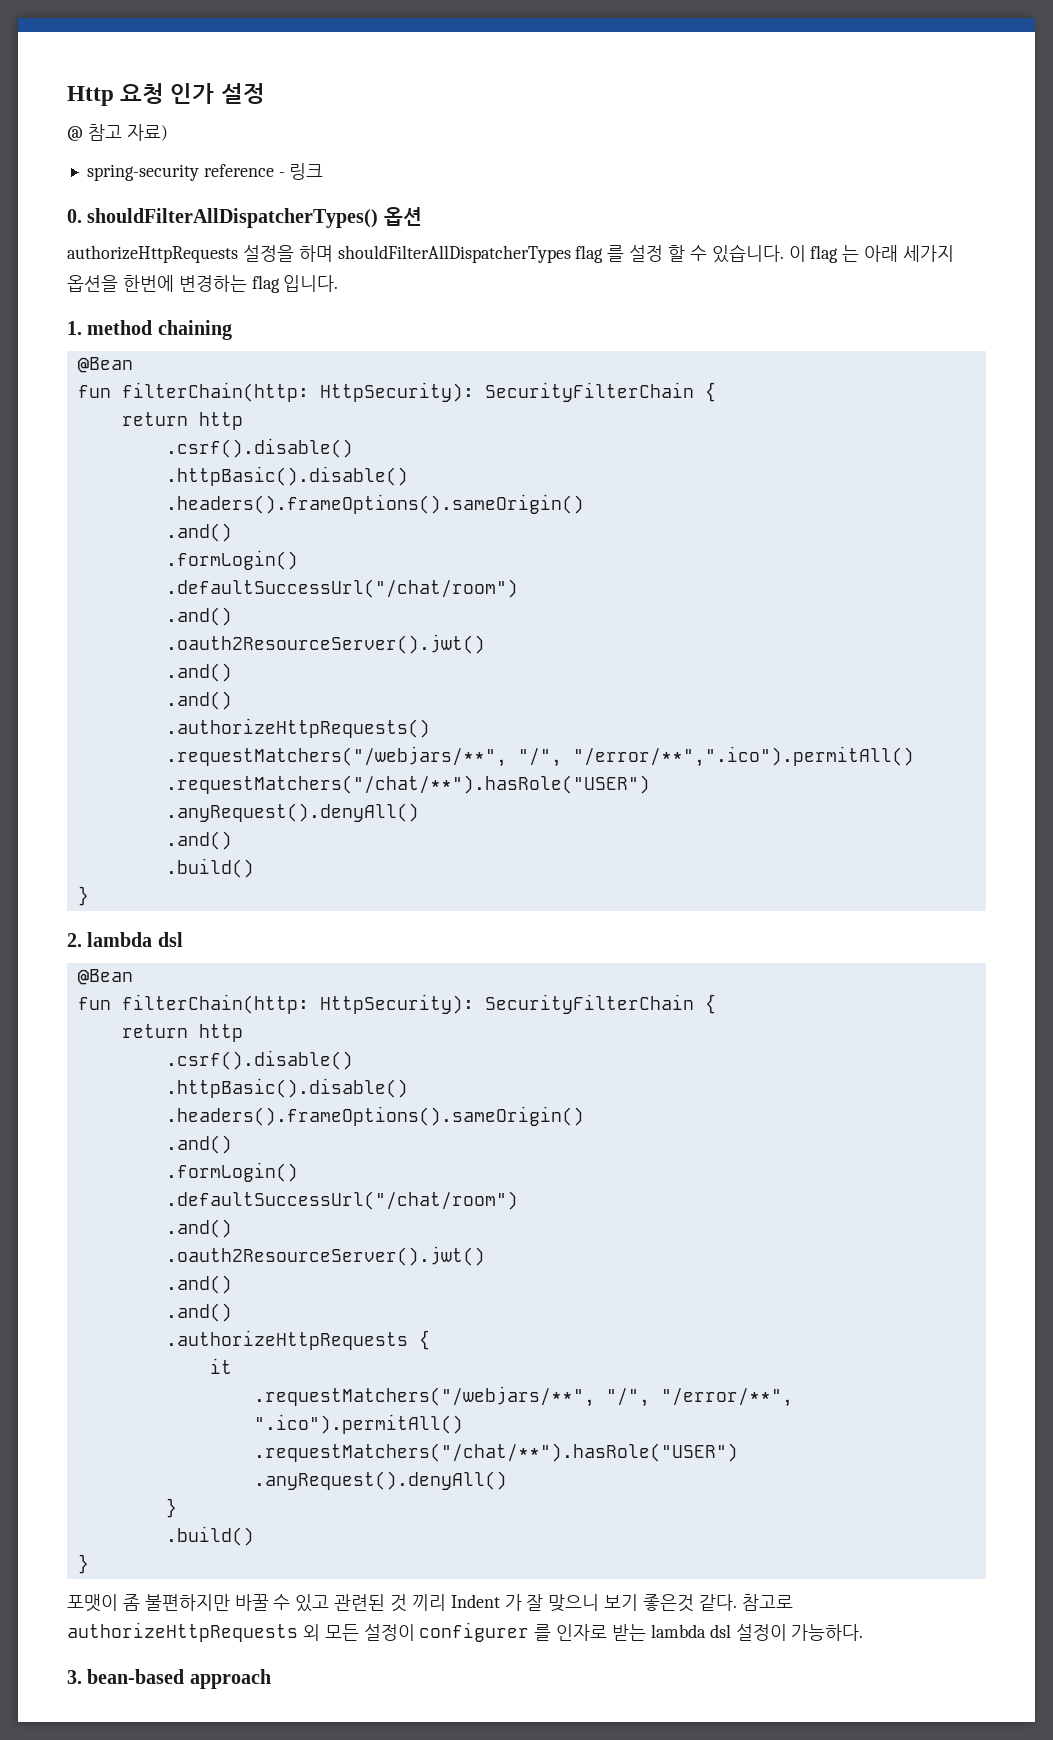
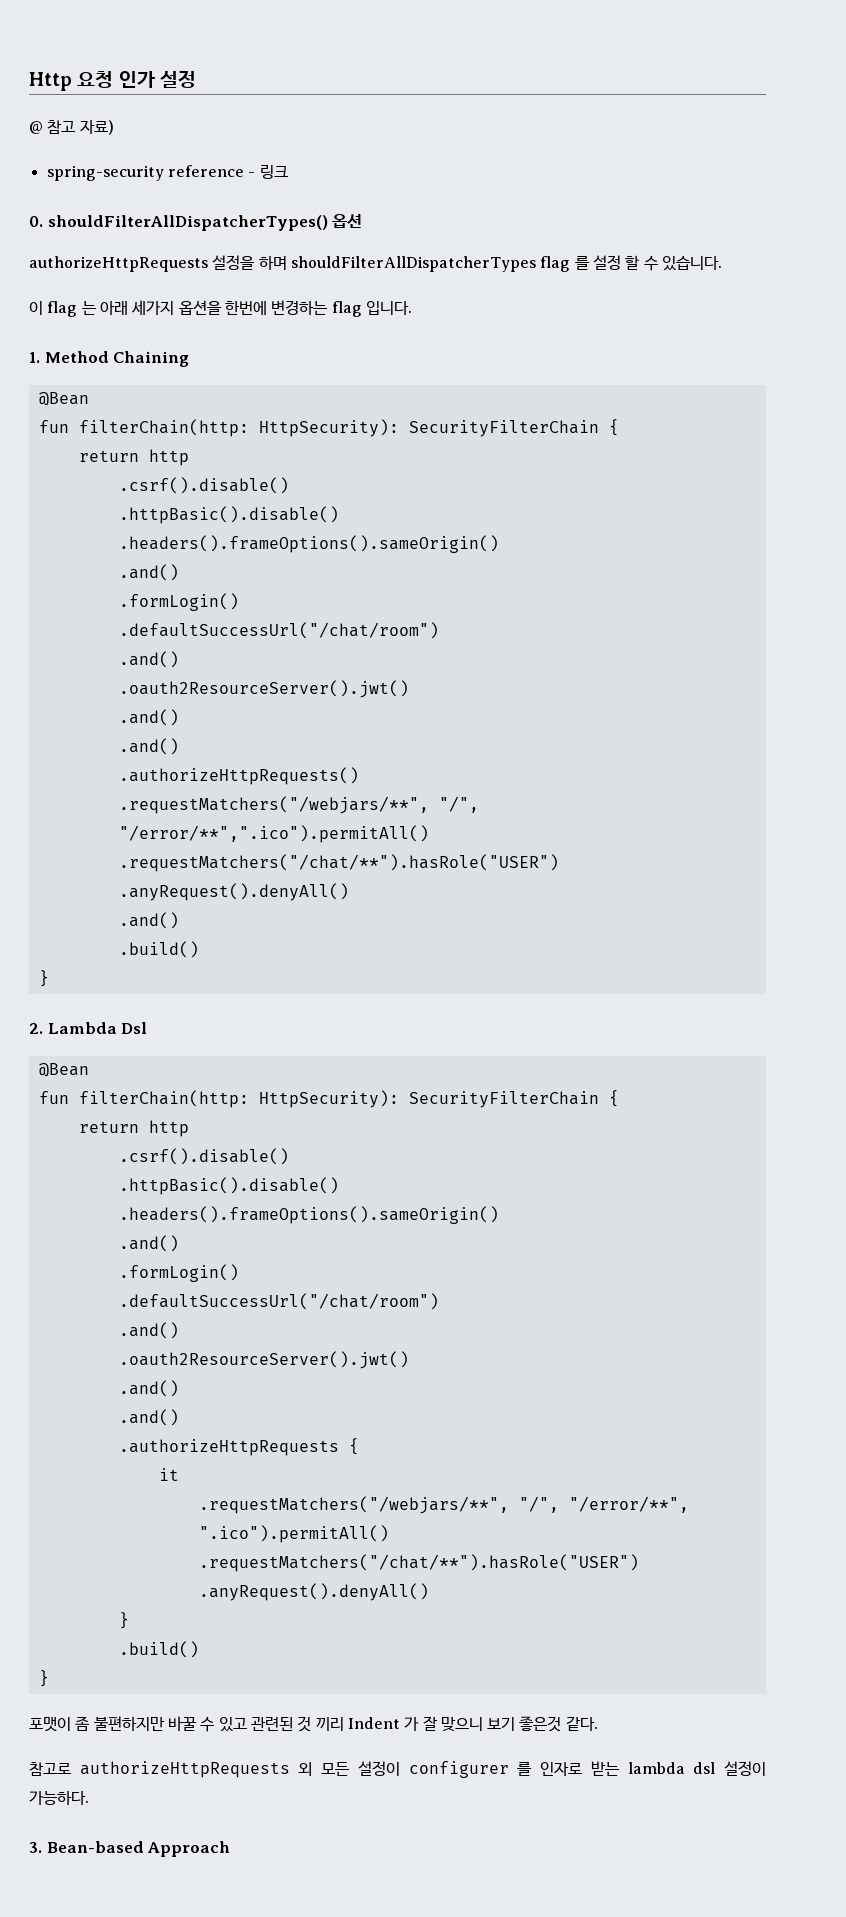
- authorizeHttpRequests 설정을 하며 shouldFilterAllDispatcherTypes flag 를 설정 할 수 있습니다. 이 flag 는 아래 세가지 옵션을 한번에 변경하는 flag 입니다.
+ authorizeHttpRequests 설정을 하며 shouldFilterAllDispatcherTypes flag 를 설정 할 수 있습니다.
+ 이 flag 는 아래 세가지 옵션을 한번에 변경하는 flag 입니다.
- 1. method chaining
+ 1. Method Chaining
- 2. lambda dsl
+ 2. Lambda Dsl
- 포맷이 좀 불편하지만 바꿀 수 있고 관련된 것 끼리 Indent 가 잘 맞으니 보기 좋은것 같다. 참고로 authorizeHttpRequests 외 모든 설정이 configurer 를 인자로 받는 lambda dsl 설정이 가능하다.
+ 포맷이 좀 불편하지만 바꿀 수 있고 관련된 것 끼리 Indent 가 잘 맞으니 보기 좋은것 같다.
+ 참고로 authorizeHttpRequests 외 모든 설정이 configurer 를 인자로 받는 lambda dsl 설정이 가능하다.
- 3. bean-based approach
+ 3. Bean-based Approach

